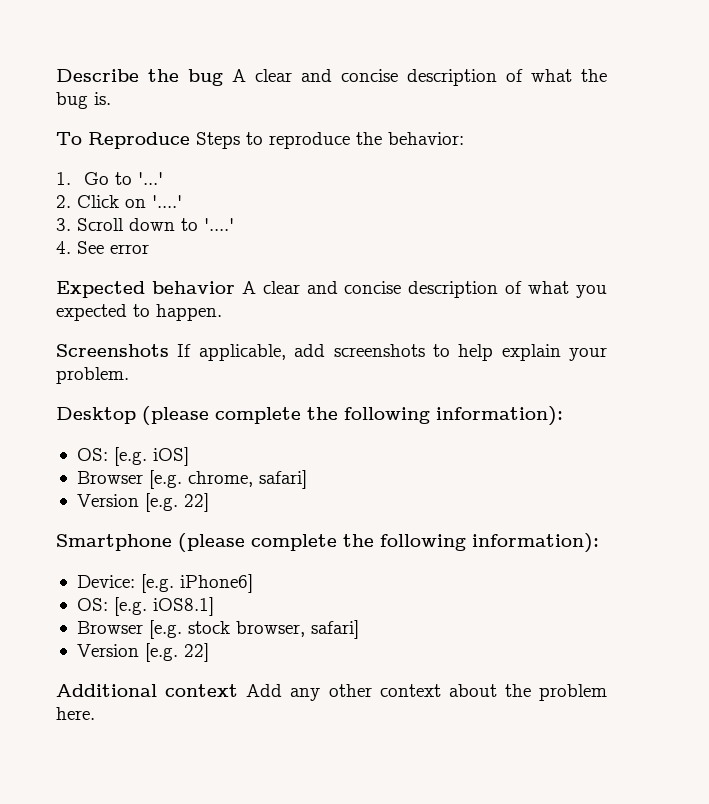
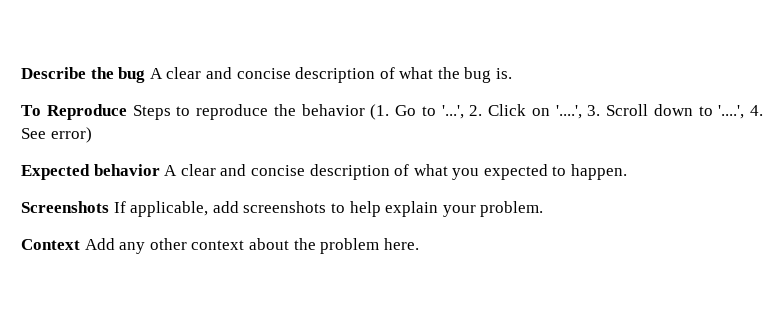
- To Reproduce Steps to reproduce the behavior:
- 1. Go to '...'
- 2. Click on '....'
- 3. Scroll down to '....'
- 4. See error
+ To Reproduce Steps to reproduce the behavior (1. Go to '...', 2. Click on '....', 3. Scroll down to '....', 4. See error)
- Desktop (please complete the following information):
- OS: [e.g. iOS]
- Browser [e.g. chrome, safari]
- Version [e.g. 22]
- Smartphone (please complete the following information):
- Device: [e.g. iPhone6]
- OS: [e.g. iOS8.1]
- Browser [e.g. stock browser, safari]
- Version [e.g. 22]
- Additional context Add any other context about the problem here.
+ Context Add any other context about the problem here.

